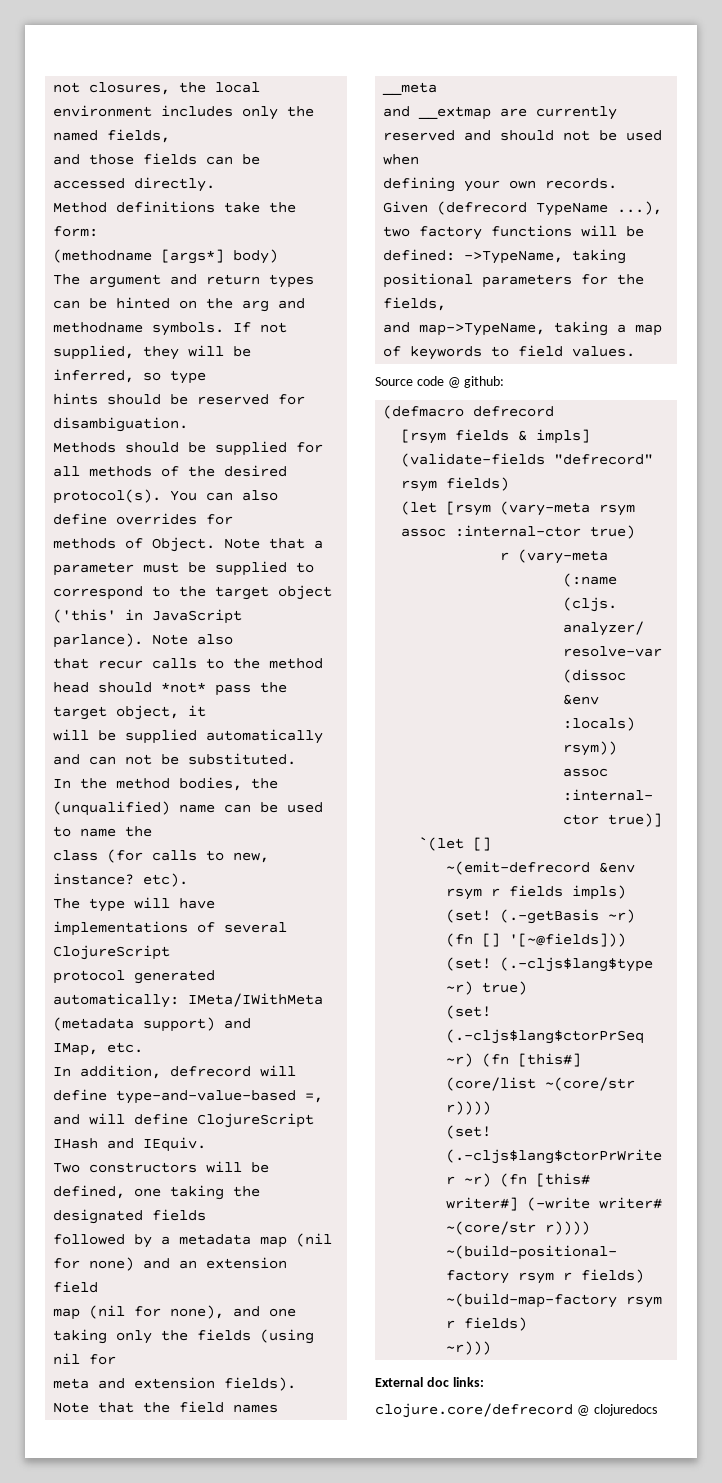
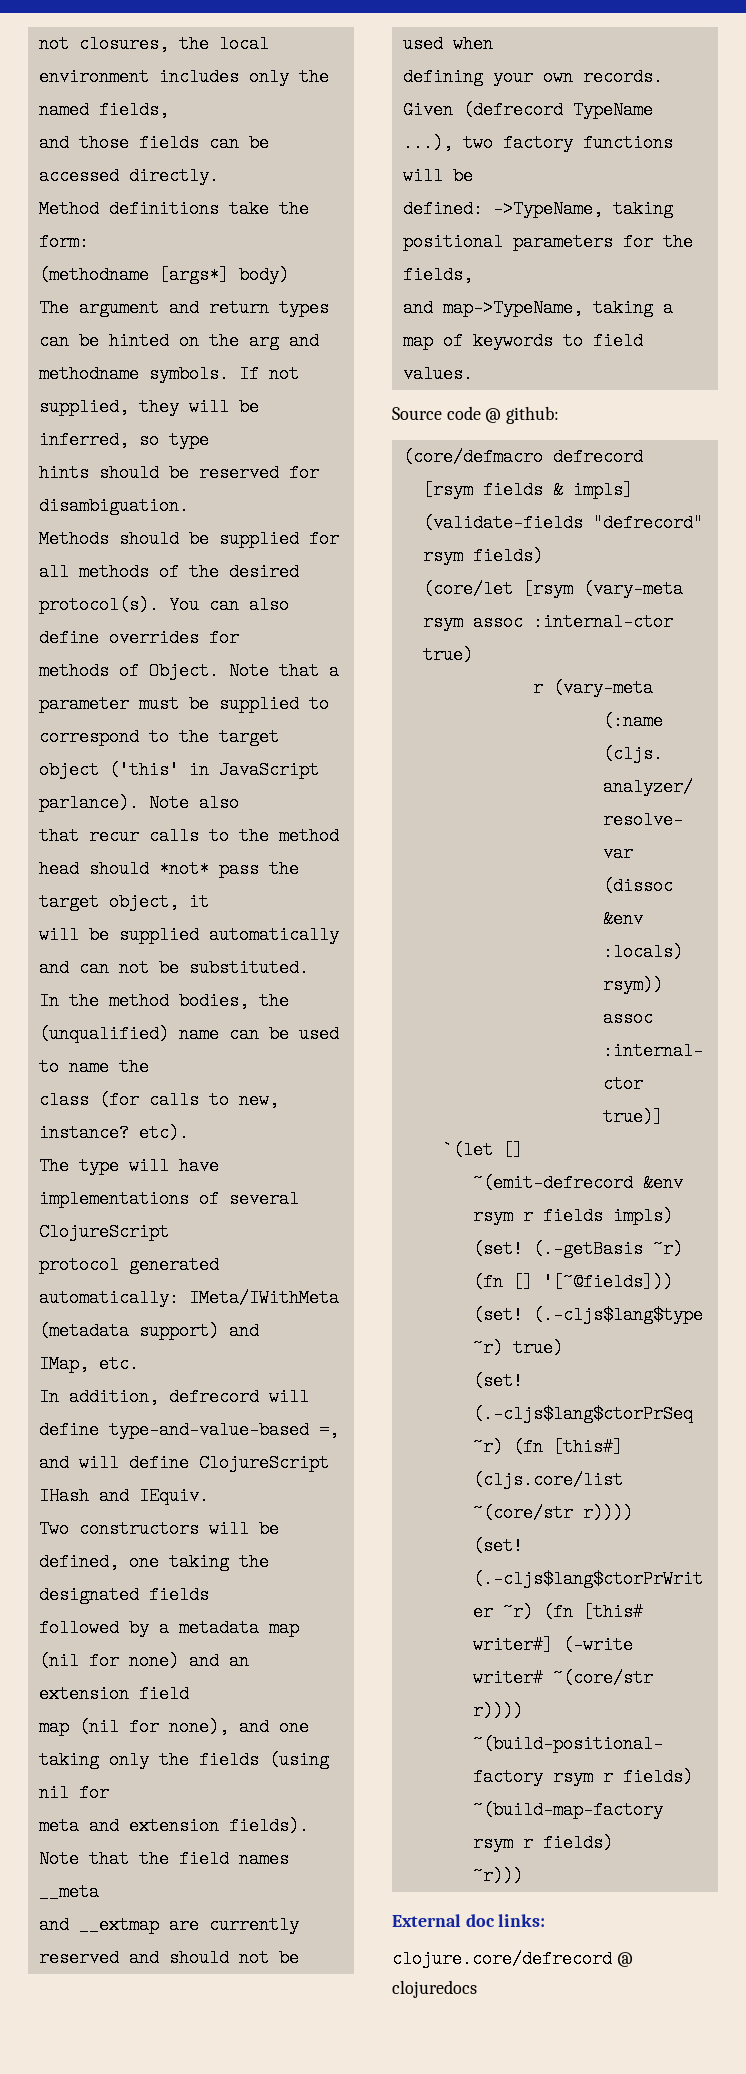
- (defmacro defrecord
+ (core/defmacro defrecord
- (let [rsym (vary-meta rsym assoc :internal-ctor true)
+ (core/let [rsym (vary-meta rsym assoc :internal-ctor true)
- (.-cljs$lang$ctorPrSeq ~r) (fn [this#] (core/list ~(core/str r))))
+ (.-cljs$lang$ctorPrSeq ~r) (fn [this#] (cljs.core/list ~(core/str r))))

